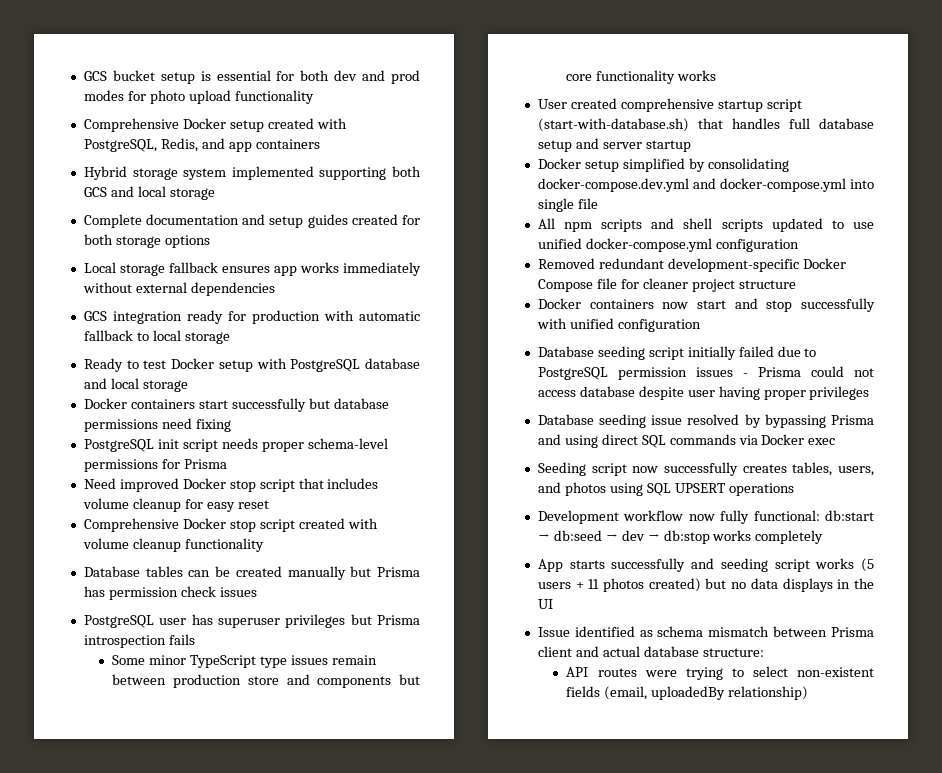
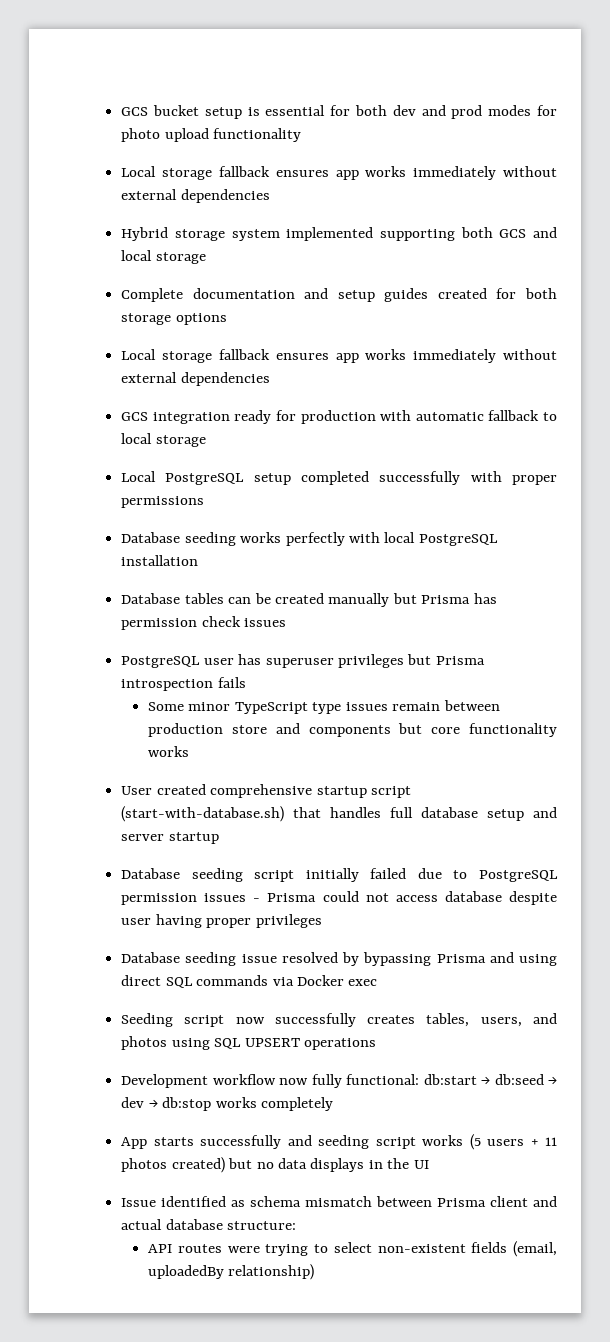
  GCS bucket setup is essential for both dev and prod modes for photo upload functionality
- Comprehensive Docker setup created with PostgreSQL, Redis, and app containers
+ Local storage fallback ensures app works immediately without external dependencies
- Ready to test Docker setup with PostgreSQL database and local storage
- Docker containers start successfully but database permissions need fixing
- PostgreSQL init script needs proper schema-level permissions for Prisma
- Need improved Docker stop script that includes volume cleanup for easy reset
- Comprehensive Docker stop script created with volume cleanup functionality
+ Local PostgreSQL setup completed successfully with proper permissions
+ Database seeding works perfectly with local PostgreSQL installation
- Docker setup simplified by consolidating docker-compose.dev.yml and docker-compose.yml into single file
- All npm scripts and shell scripts updated to use unified docker-compose.yml configuration
- Removed redundant development-specific Docker Compose file for cleaner project structure
- Docker containers now start and stop successfully with unified configuration

